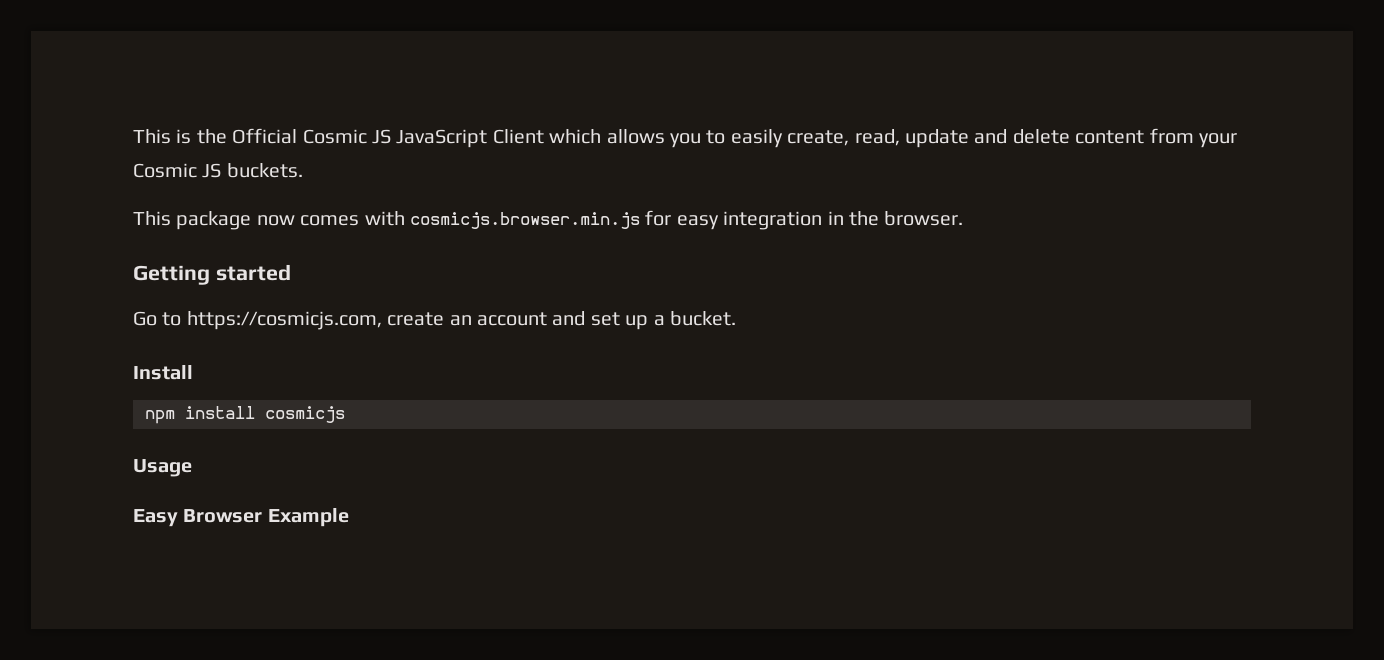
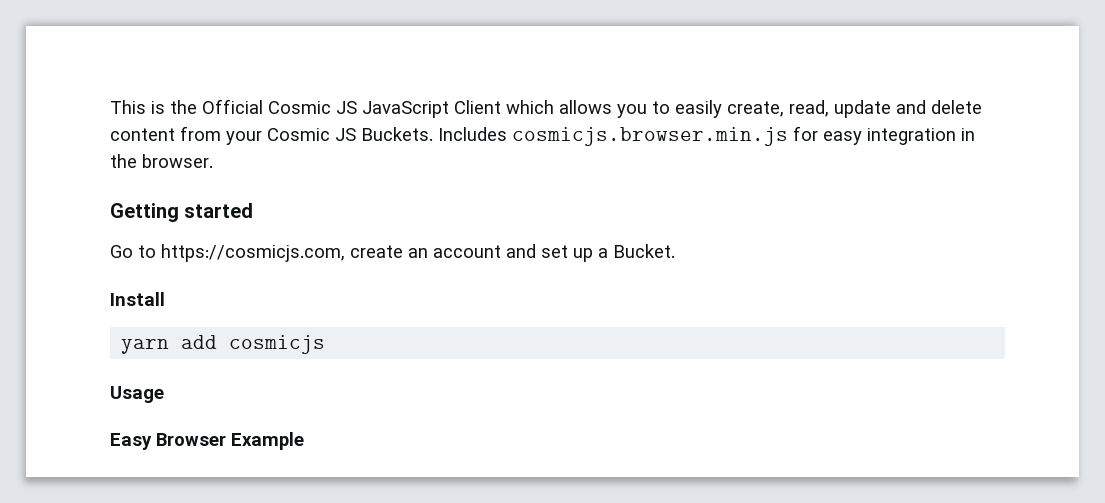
- This is the Official Cosmic JS JavaScript Client which allows you to easily create, read, update and delete content from your Cosmic JS buckets.
- This package now comes with cosmicjs.browser.min.js for easy integration in the browser.
+ This is the Official Cosmic JS JavaScript Client which allows you to easily create, read, update and delete content from your Cosmic JS Buckets. Includes cosmicjs.browser.min.js for easy integration in the browser.
- Go to https://cosmicjs.com, create an account and set up a bucket.
+ Go to https://cosmicjs.com, create an account and set up a Bucket.
- npm install cosmicjs
+ yarn add cosmicjs

